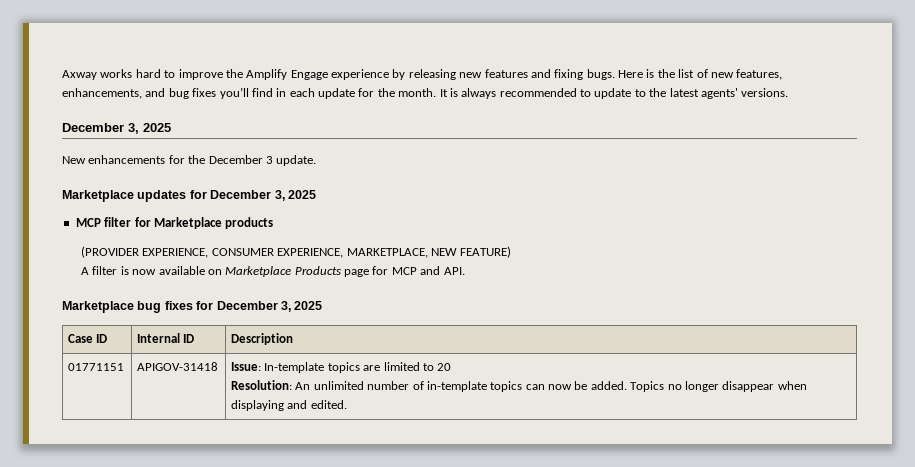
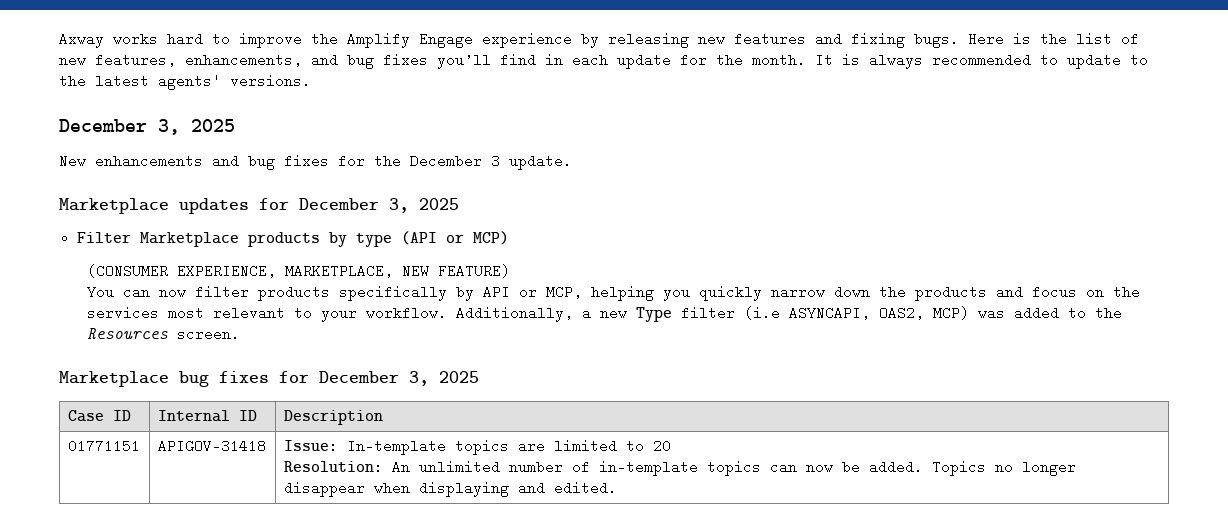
- New enhancements for the December 3 update.
+ New enhancements and bug fixes for the December 3 update.
- MCP filter for Marketplace products
- (PROVIDER EXPERIENCE, CONSUMER EXPERIENCE, MARKETPLACE, NEW FEATURE)
- A filter is now available on Marketplace Products page for MCP and API.
+ Filter Marketplace products by type (API or MCP)
+ (CONSUMER EXPERIENCE, MARKETPLACE, NEW FEATURE)
+ You can now filter products specifically by API or MCP, helping you quickly narrow down the products and focus on the services most relevant to your workflow. Additionally, a new Type filter (i.e ASYNCAPI, OAS2, MCP) was added to the Resources screen.

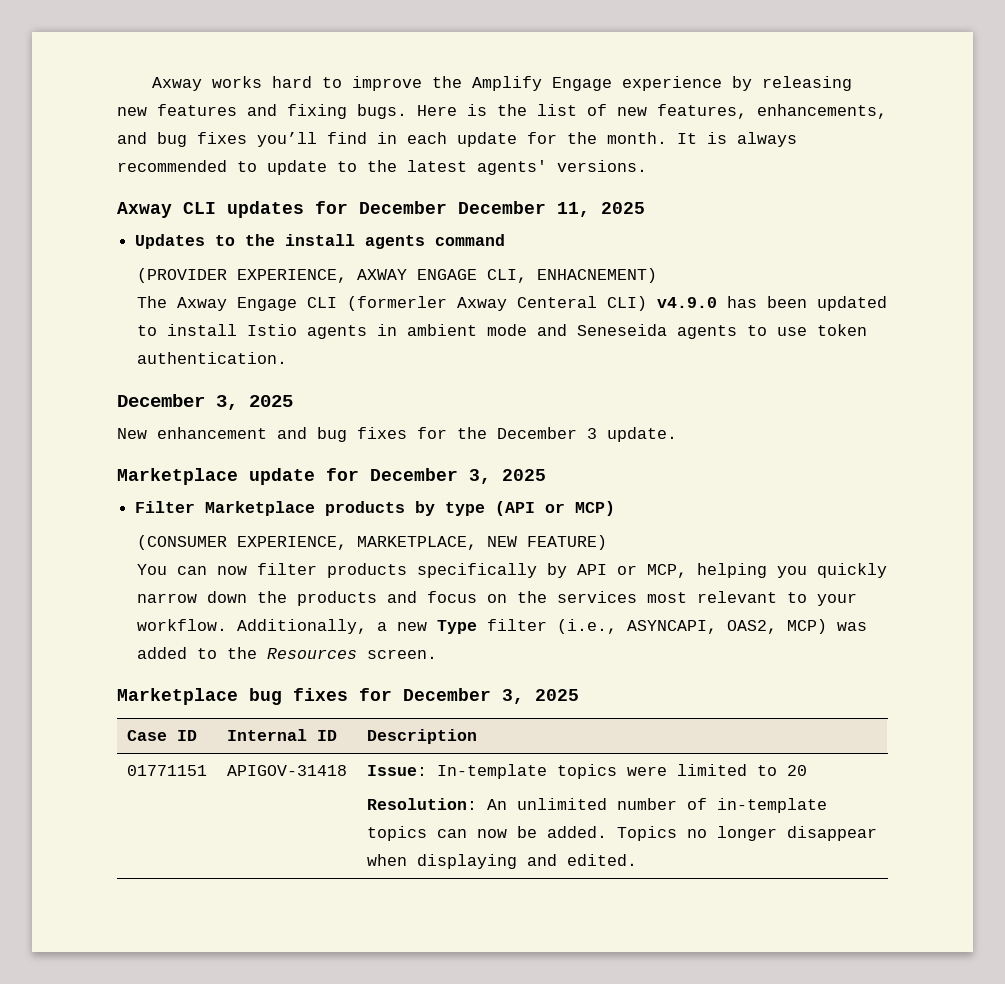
+ Axway CLI updates for December December 11, 2025
+ Updates to the install agents command
+ (PROVIDER EXPERIENCE, AXWAY ENGAGE CLI, ENHACNEMENT)
+ The Axway Engage CLI (formerler Axway Centeral CLI) v4.9.0 has been updated to install Istio agents in ambient mode and Seneseida agents to use token authentication.
- New enhancements and bug fixes for the December 3 update.
+ New enhancement and bug fixes for the December 3 update.
- Marketplace updates for December 3, 2025
+ Marketplace update for December 3, 2025
- Additionally, a new Type filter (i.e ASYNCAPI, OAS2, MCP) was added to the Resources screen.
+ Additionally, a new Type filter (i.e., ASYNCAPI, OAS2, MCP) was added to the Resources screen.
- 01771151 | APIGOV-31418 | Issue: In-template topics are limited to 20
+ 01771151 | APIGOV-31418 | Issue: In-template topics were limited to 20

